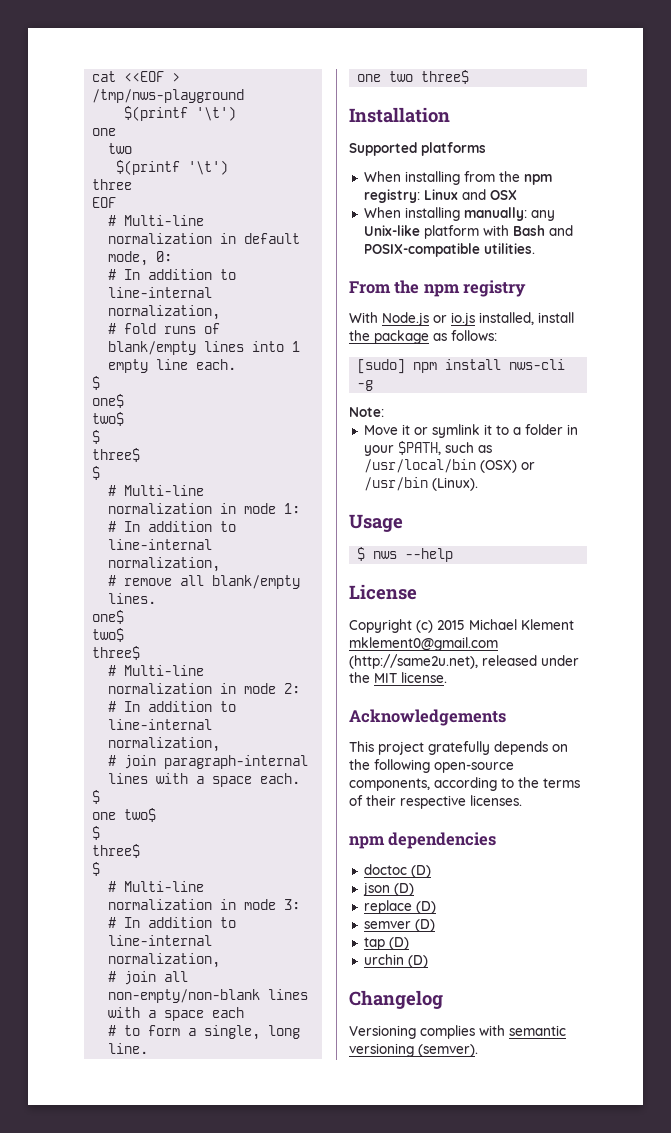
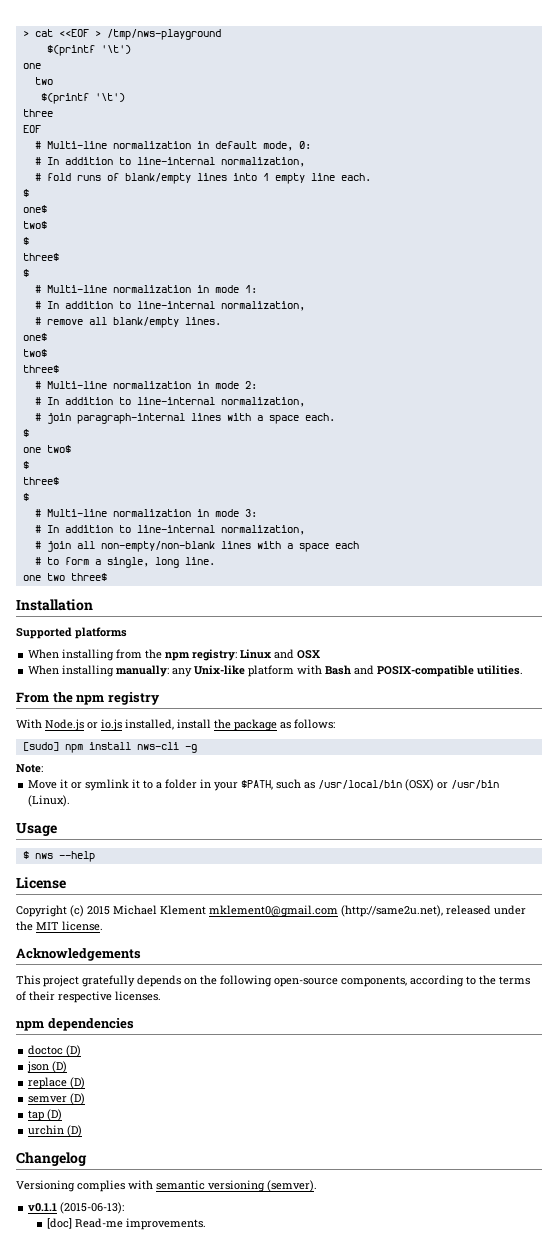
- cat <<EOF > /tmp/nws-playground
+ > cat <<EOF > /tmp/nws-playground
+ v0.1.1 (2015-06-13):
+ [doc] Read-me improvements.

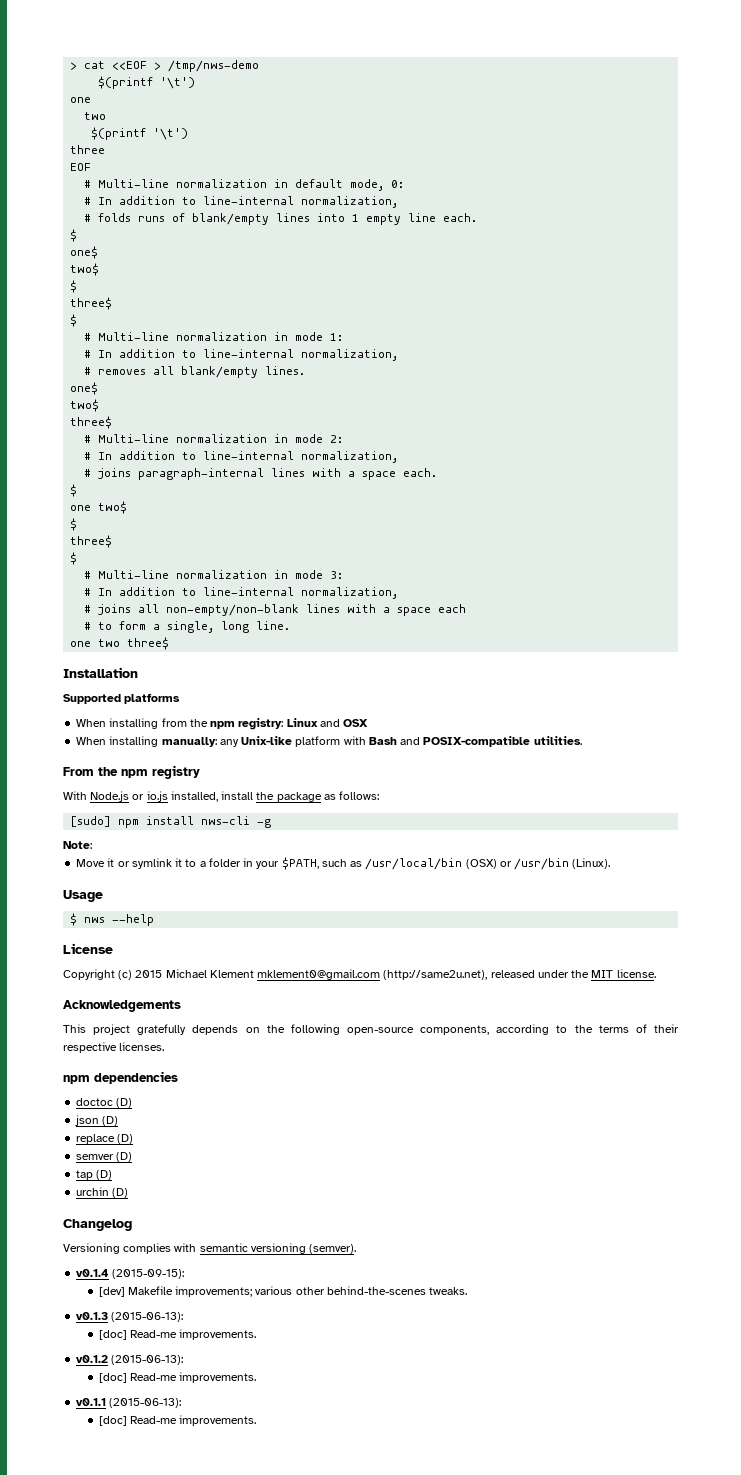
- > cat <<EOF > /tmp/nws-playground
+ > cat <<EOF > /tmp/nws-demo
- # fold runs of blank/empty lines into 1 empty line each.
+ # folds runs of blank/empty lines into 1 empty line each.
- # remove all blank/empty lines.
+ # removes all blank/empty lines.
- # join paragraph-internal lines with a space each.
+ # joins paragraph-internal lines with a space each.
- # join all non-empty/non-blank lines with a space each
+ # joins all non-empty/non-blank lines with a space each
+ v0.1.4 (2015-09-15):
+ [dev] Makefile improvements; various other behind-the-scenes tweaks.
+ v0.1.3 (2015-06-13):
+ [doc] Read-me improvements.
+ v0.1.2 (2015-06-13):
+ [doc] Read-me improvements.

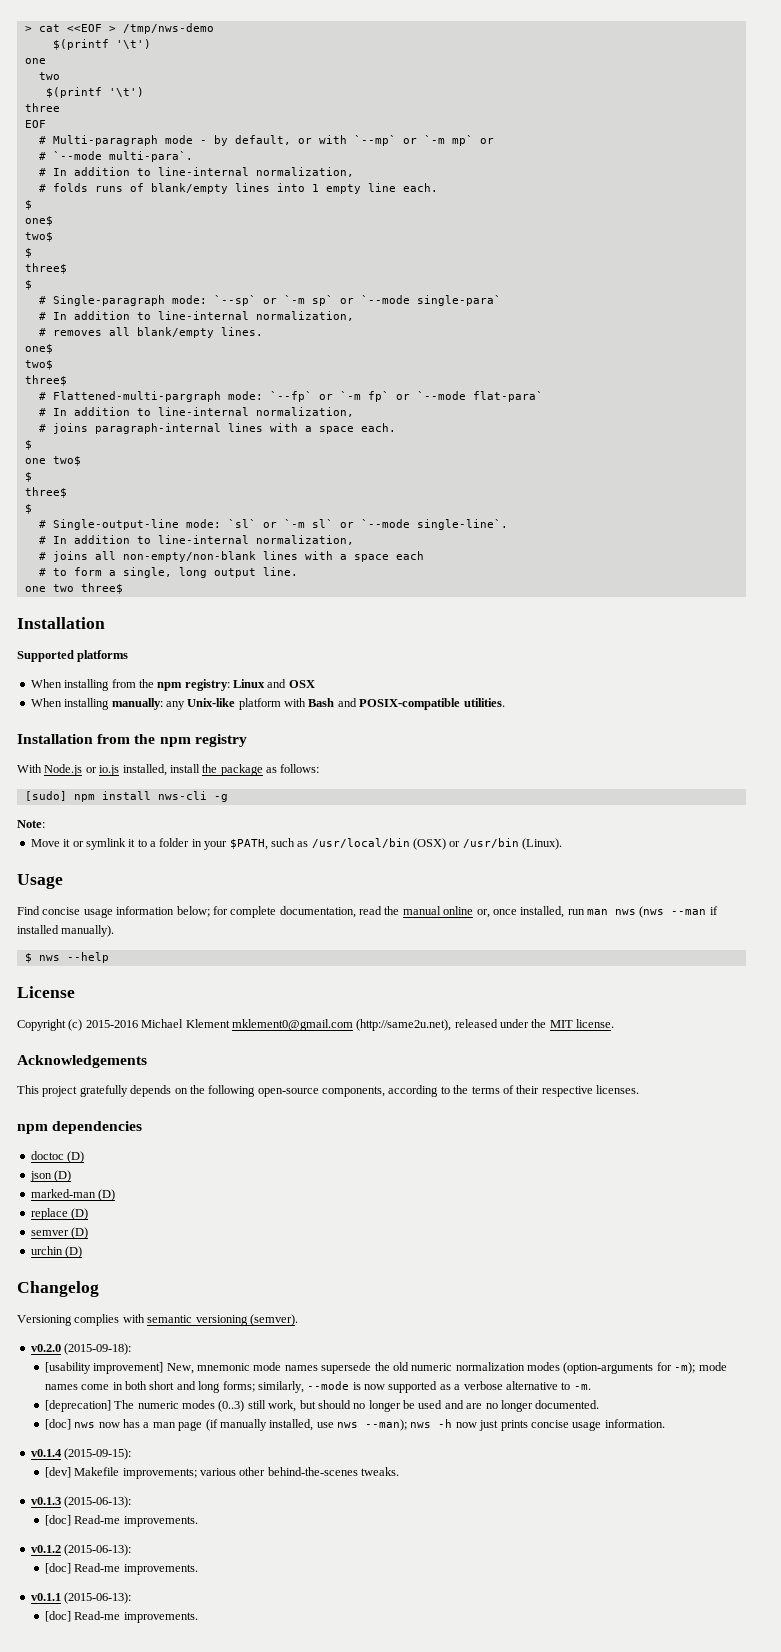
- # Multi-line normalization in default mode, 0:
+ # Multi-paragraph mode - by default, or with `--mp` or `-m mp` or
+ # `--mode multi-para`.
- # Multi-line normalization in mode 1:
+ # Single-paragraph mode: `--sp` or `-m sp` or `--mode single-para`
- # Multi-line normalization in mode 2:
+ # Flattened-multi-pargraph mode: `--fp` or `-m fp` or `--mode flat-para`
- # Multi-line normalization in mode 3:
+ # Single-output-line mode: `sl` or `-m sl` or `--mode single-line`.
- # to form a single, long line.
+ # to form a single, long output line.
- From the npm registry
+ Installation from the npm registry
+ Find concise usage information below; for complete documentation, read the manual online or, once installed, run man nws (nws --man if installed manually).
- Copyright (c) 2015 Michael Klement mklement0@gmail.com (http://same2u.net), released under the MIT license.
+ Copyright (c) 2015-2016 Michael Klement mklement0@gmail.com (http://same2u.net), released under the MIT license.
+ marked-man (D)
- tap (D)
+ v0.2.0 (2015-09-18):
+ [usability improvement] New, mnemonic mode names supersede the old numeric normalization modes (option-arguments for -m); mode names come in both short and long forms; similarly, --mode is now supported as a verbose alternative to -m.
+ [deprecation] The numeric modes (0..3) still work, but should no longer be used and are no longer documented.
+ [doc] nws now has a man page (if manually installed, use nws --man); nws -h now just prints concise usage information.

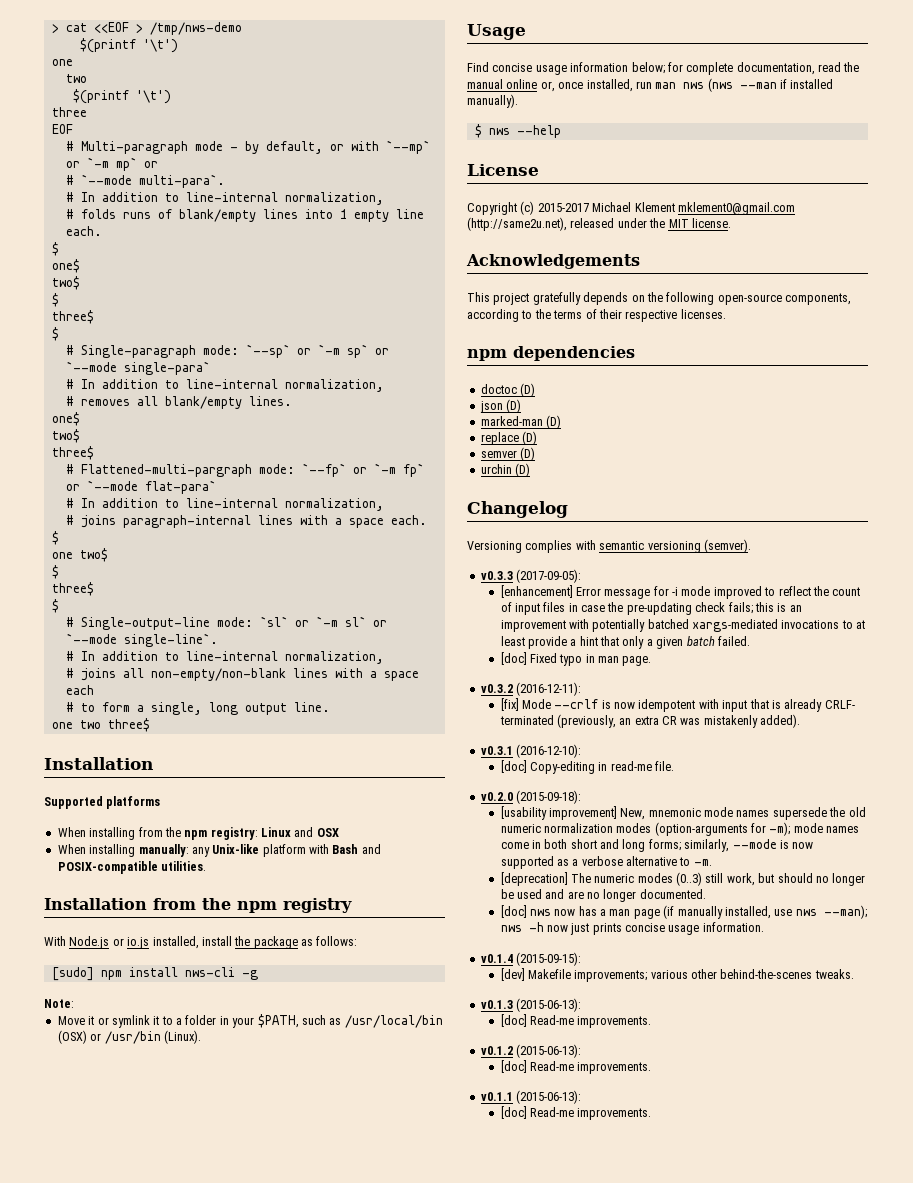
- Copyright (c) 2015-2016 Michael Klement mklement0@gmail.com (http://same2u.net), released under the MIT license.
+ Copyright (c) 2015-2017 Michael Klement mklement0@gmail.com (http://same2u.net), released under the MIT license.
+ v0.3.3 (2017-09-05):
+ [enhancement] Error message for -i mode improved to reflect the count of input files in case the pre-updating check fails; this is an improvement with potentially batched xargs-mediated invocations to at least provide a hint that only a given batch failed.
+ [doc] Fixed typo in man page.
+ v0.3.2 (2016-12-11):
+ [fix] Mode --crlf is now idempotent with input that is already CRLF- terminated (previously, an extra CR was mistakenly added).
+ v0.3.1 (2016-12-10):
+ [doc] Copy-editing in read-me file.

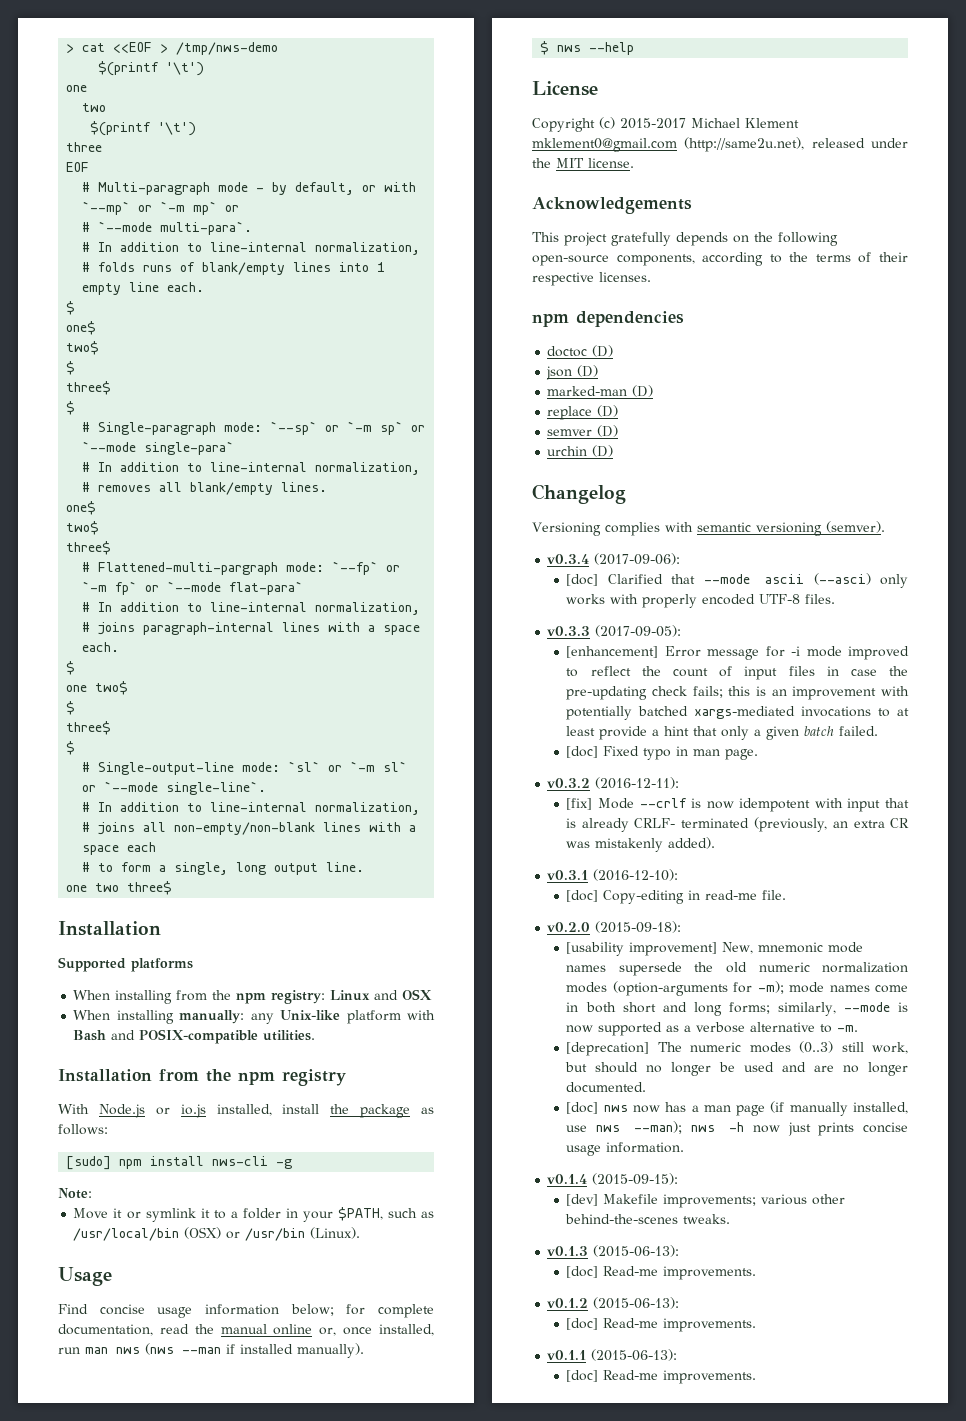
+ v0.3.4 (2017-09-06):
+ [doc] Clarified that --mode ascii (--asci) only works with properly encoded UTF-8 files.

